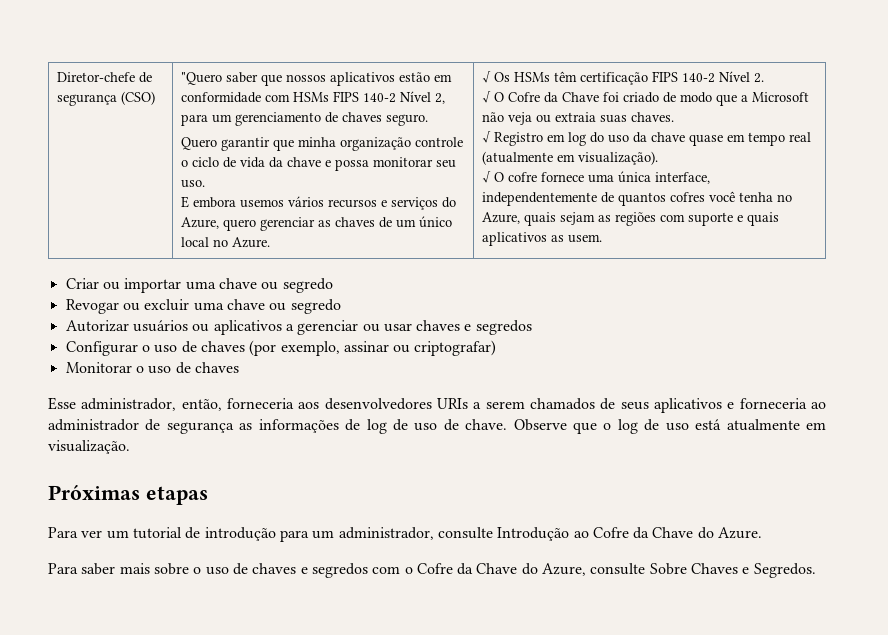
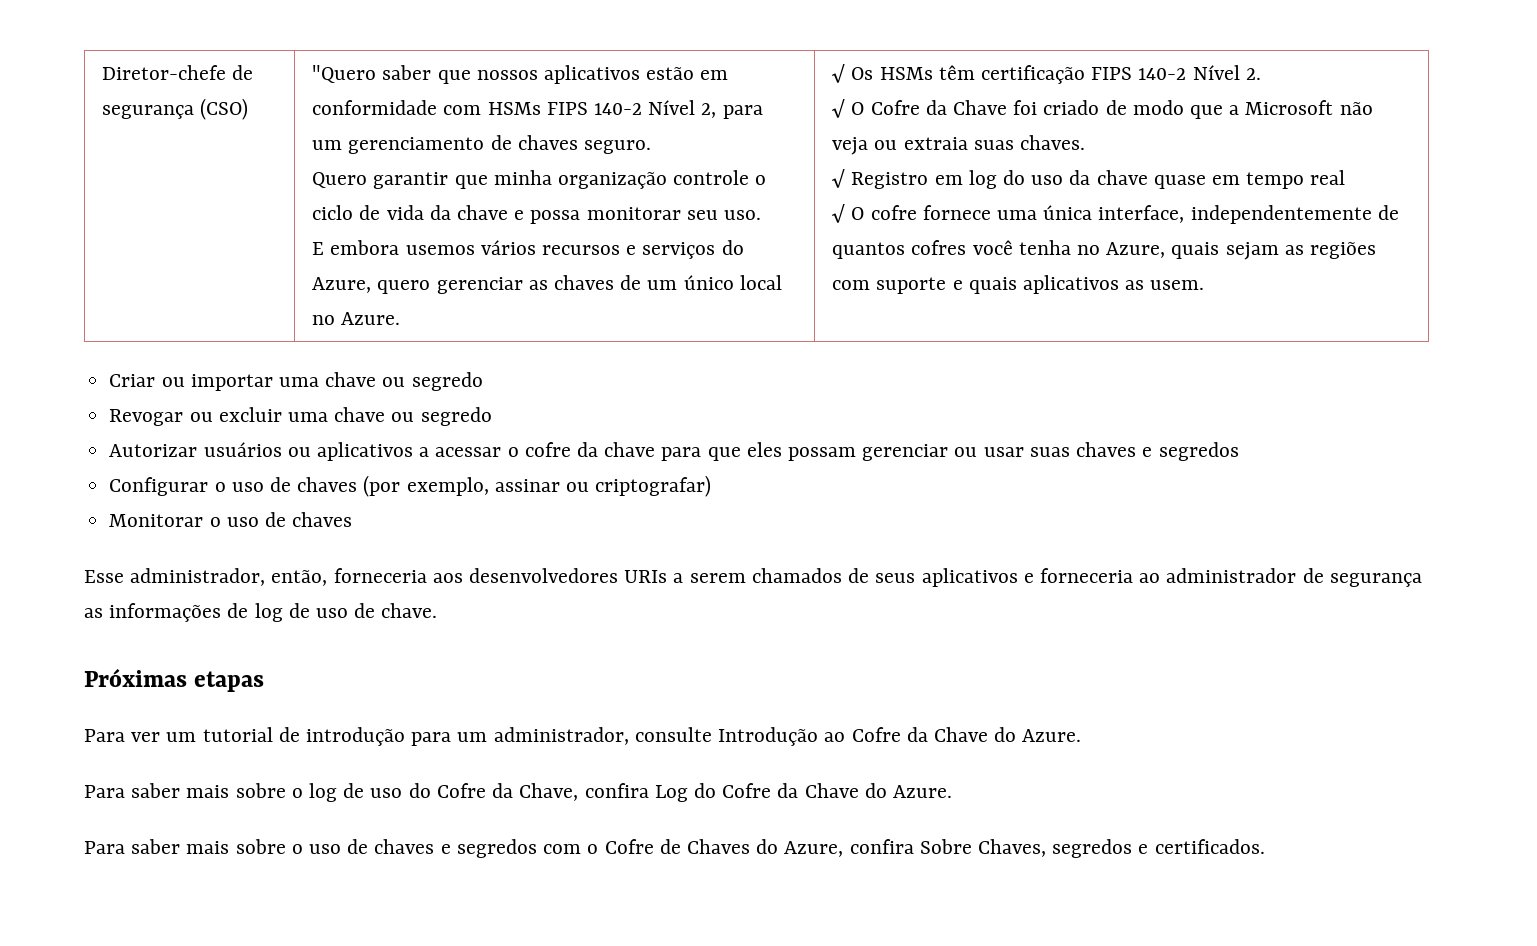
- √ Registro em log do uso da chave quase em tempo real (atualmente em visualização).
+ √ Registro em log do uso da chave quase em tempo real
- Autorizar usuários ou aplicativos a gerenciar ou usar chaves e segredos
+ Autorizar usuários ou aplicativos a acessar o cofre da chave para que eles possam gerenciar ou usar suas chaves e segredos
- Observe que o log de uso está atualmente em visualização.
+ Para saber mais sobre o log de uso do Cofre da Chave, confira Log do Cofre da Chave do Azure.
- Para saber mais sobre o uso de chaves e segredos com o Cofre da Chave do Azure, consulte Sobre Chaves e Segredos.
+ Para saber mais sobre o uso de chaves e segredos com o Cofre de Chaves do Azure, confira Sobre Chaves, segredos e certificados.

